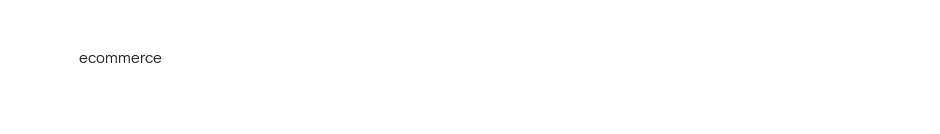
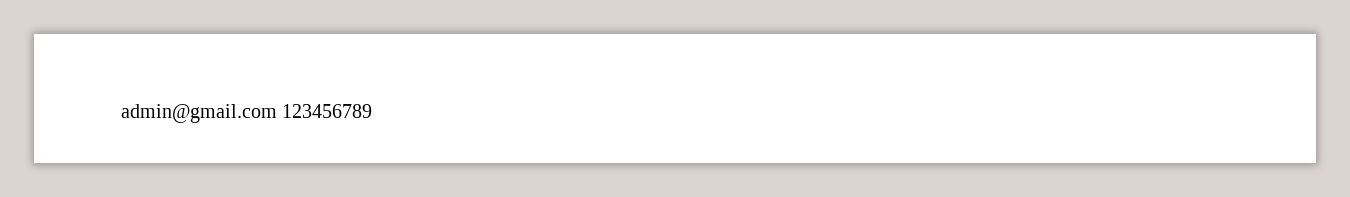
- ecommerce
+ admin@gmail.com 123456789

